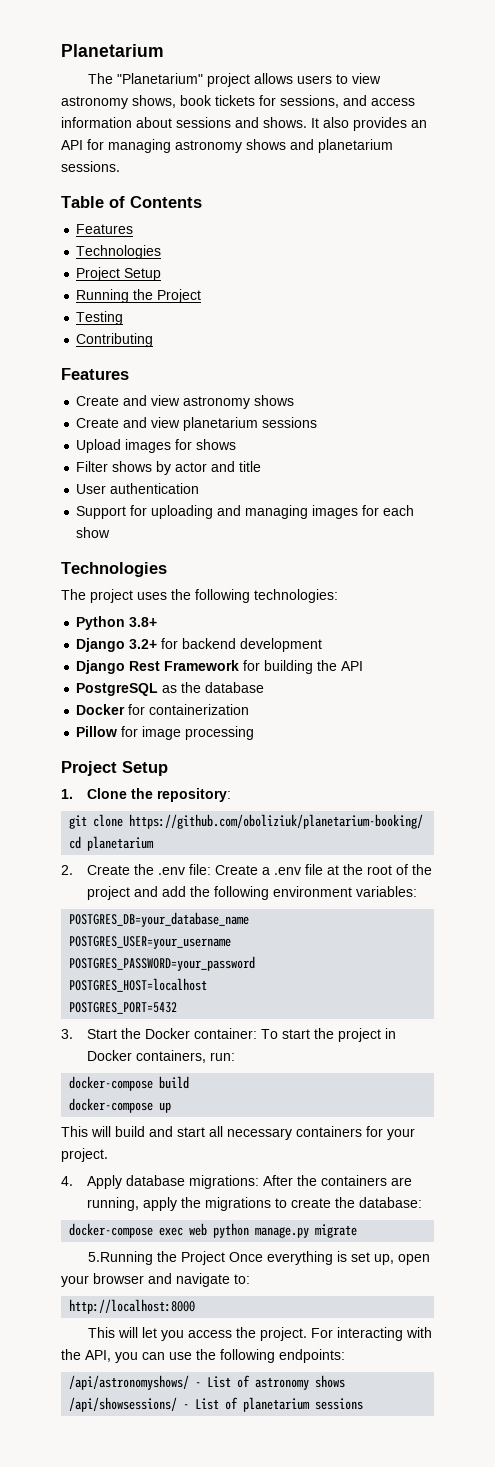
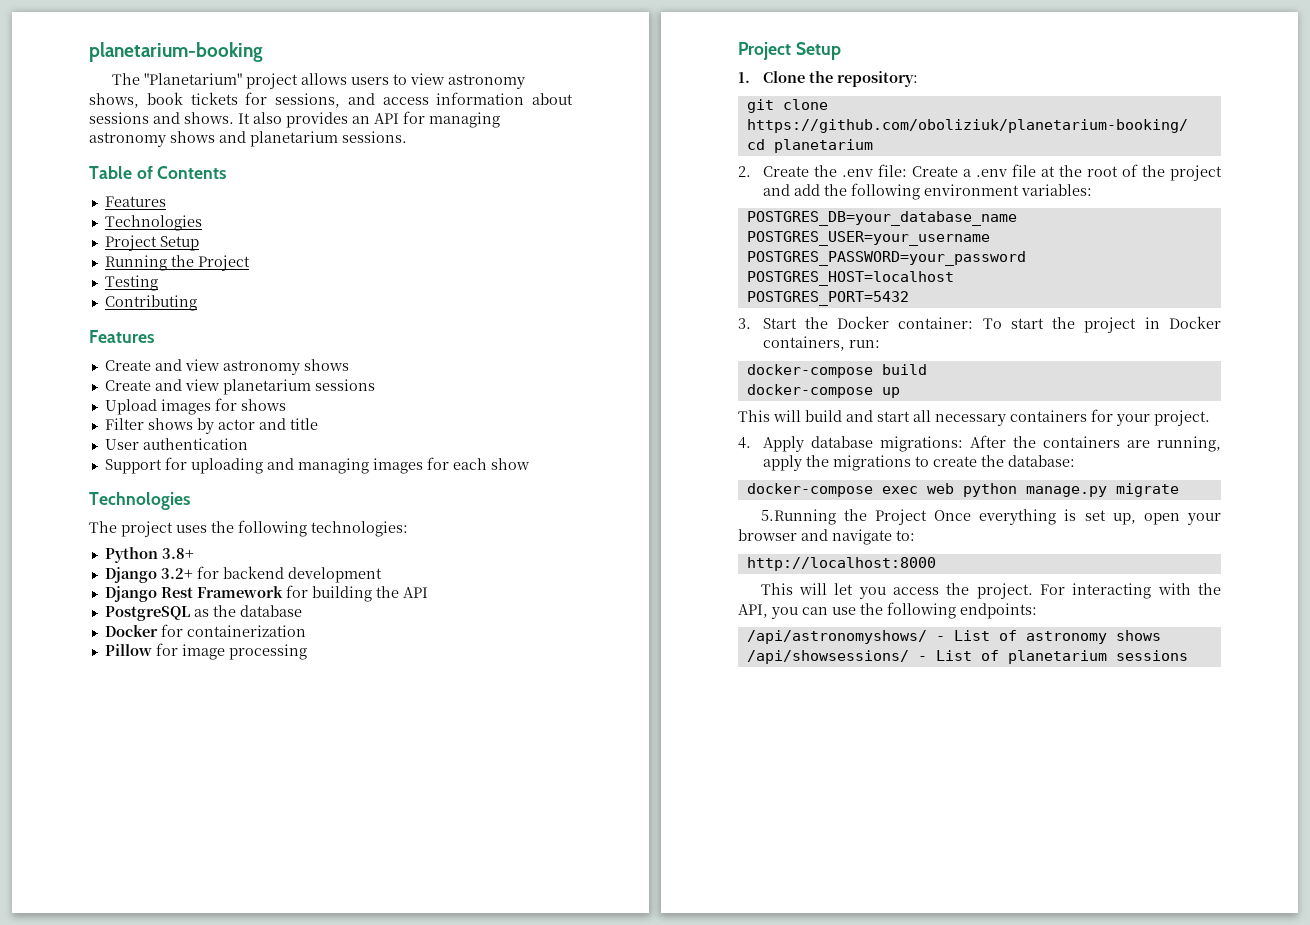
- Planetarium
+ planetarium-booking

